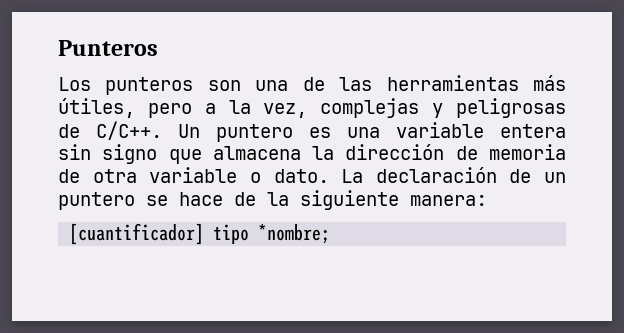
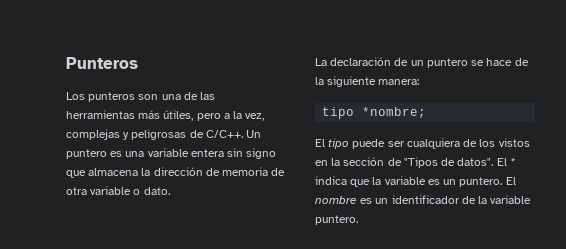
- Un puntero es una variable entera sin signo que almacena la dirección de memoria de otra variable o dato. La declaración de un puntero se hace de la siguiente manera:
+ Un puntero es una variable entera sin signo que almacena la dirección de memoria de otra variable o dato.
+ La declaración de un puntero se hace de la siguiente manera:
- [cuantificador] tipo *nombre;
+ tipo *nombre;
+ El tipo puede ser cualquiera de los vistos en la sección de "Tipos de datos". El * indica que la variable es un puntero. El nombre es un identificador de la variable puntero.

